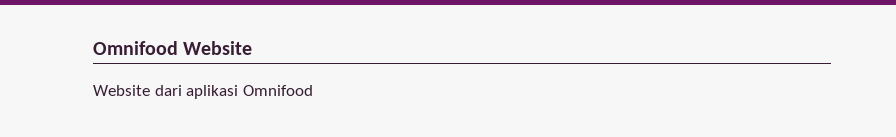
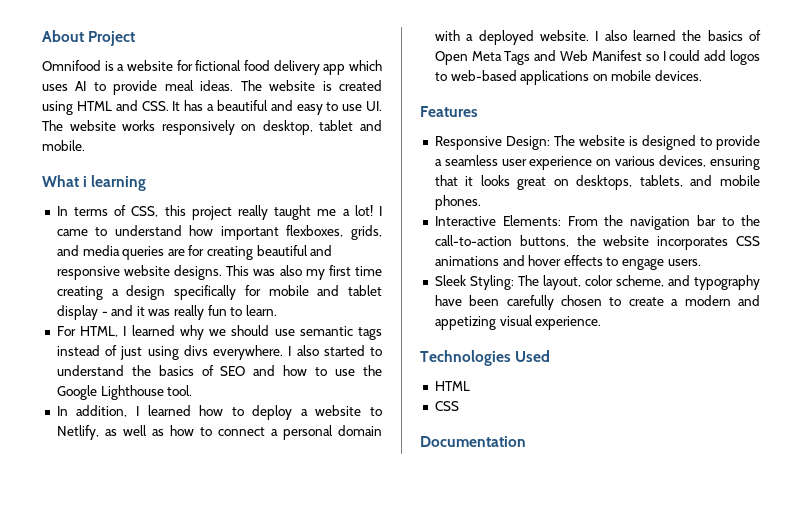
- Omnifood Website
- Website dari aplikasi Omnifood
+ About Project
+ Omnifood is a website for fictional food delivery app which uses AI to provide meal ideas. The website is created using HTML and CSS. It has a beautiful and easy to use UI. The website works responsively on desktop, tablet and mobile.
+ What i learning
+ In terms of CSS, this project really taught me a lot! I came to understand how important flexboxes, grids, and media queries are for creating beautiful and responsive website designs. This was also my first time creating a design specifically for mobile and tablet display - and it was really fun to learn.
+ For HTML, I learned why we should use semantic tags instead of just using divs everywhere. I also started to understand the basics of SEO and how to use the Google Lighthouse tool.
+ In addition, I learned how to deploy a website to Netlify, as well as how to connect a personal domain with a deployed website. I also learned the basics of Open Meta Tags and Web Manifest so I could add logos to web-based applications on mobile devices.
+ Features
+ Responsive Design: The website is designed to provide a seamless user experience on various devices, ensuring that it looks great on desktops, tablets, and mobile phones.
+ Interactive Elements: From the navigation bar to the call-to-action buttons, the website incorporates CSS animations and hover effects to engage users.
+ Sleek Styling: The layout, color scheme, and typography have been carefully chosen to create a modern and appetizing visual experience.
+ Technologies Used
+ HTML
+ CSS
+ Documentation

